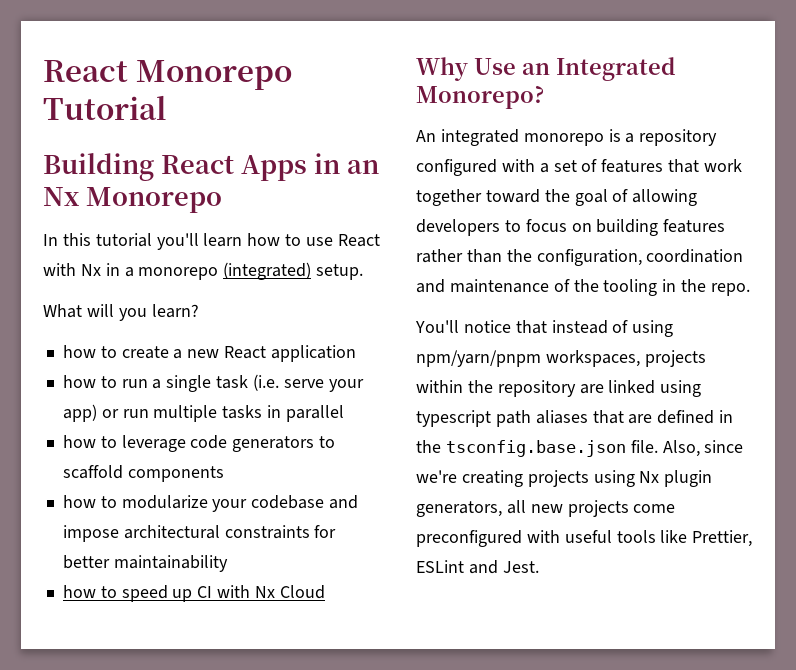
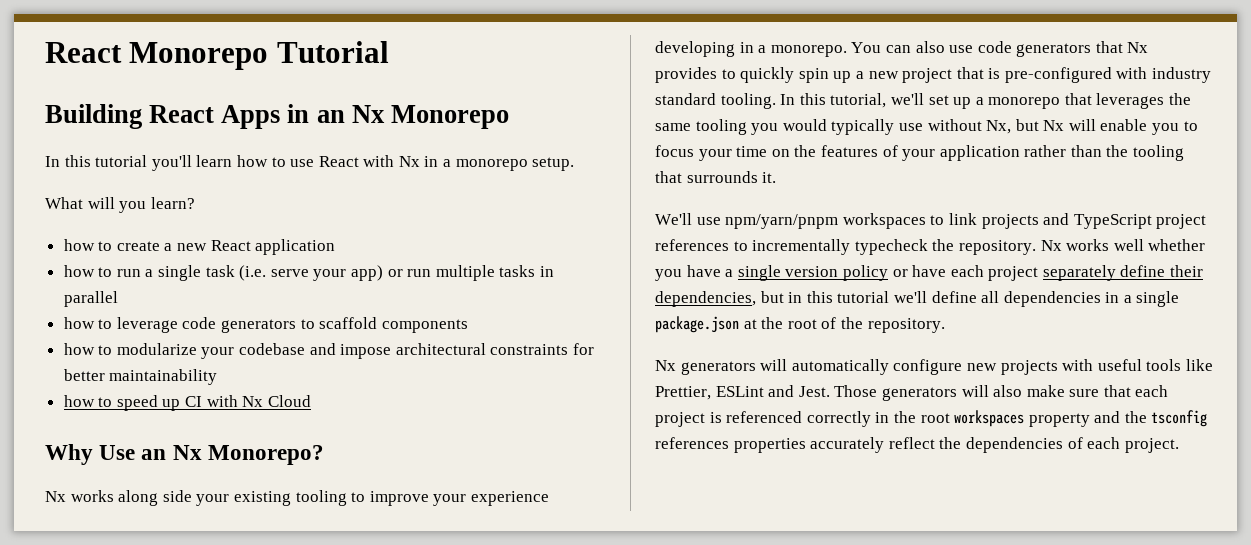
- In this tutorial you'll learn how to use React with Nx in a monorepo (integrated) setup.
+ In this tutorial you'll learn how to use React with Nx in a monorepo setup.
- Why Use an Integrated Monorepo?
+ Why Use an Nx Monorepo?
- An integrated monorepo is a repository configured with a set of features that work together toward the goal of allowing developers to focus on building features rather than the configuration, coordination and maintenance of the tooling in the repo.
- You'll notice that instead of using npm/yarn/pnpm workspaces, projects within the repository are linked using typescript path aliases that are defined in the tsconfig.base.json file. Also, since we're creating projects using Nx plugin generators, all new projects come preconfigured with useful tools like Prettier, ESLint and Jest.
+ Nx works along side your existing tooling to improve your experience developing in a monorepo. You can also use code generators that Nx provides to quickly spin up a new project that is pre-configured with industry standard tooling. In this tutorial, we'll set up a monorepo that leverages the same tooling you would typically use without Nx, but Nx will enable you to focus your time on the features of your application rather than the tooling that surrounds it.
+ We'll use npm/yarn/pnpm workspaces to link projects and TypeScript project references to incrementally typecheck the repository. Nx works well whether you have a single version policy or have each project separately define their dependencies, but in this tutorial we'll define all dependencies in a single package.json at the root of the repository.
+ Nx generators will automatically configure new projects with useful tools like Prettier, ESLint and Jest.
+ Those generators will also make sure that each project is referenced correctly in the root workspaces property and the tsconfig references properties accurately reflect the dependencies of each project.

